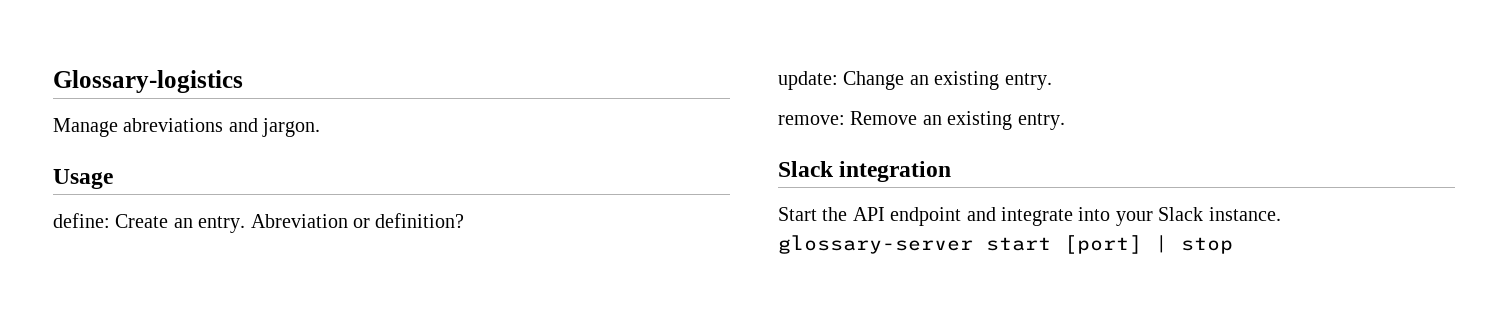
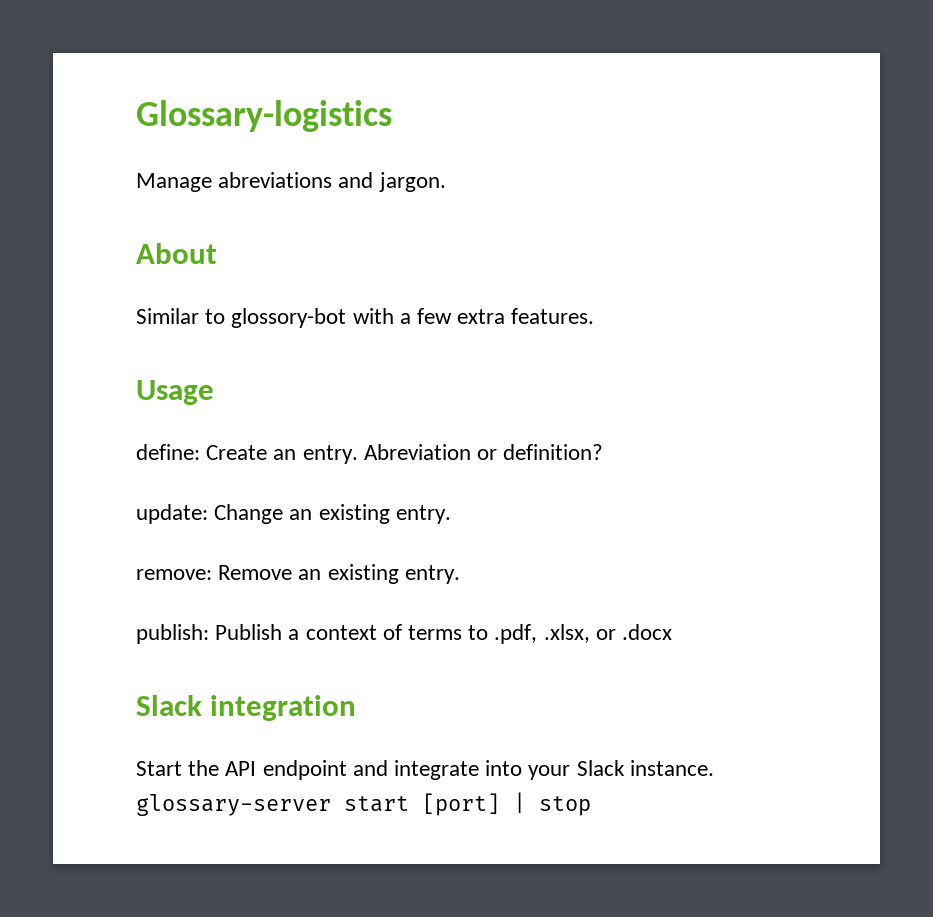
+ About
+ Similar to glossory-bot with a few extra features.
+ publish: Publish a context of terms to .pdf, .xlsx, or .docx

